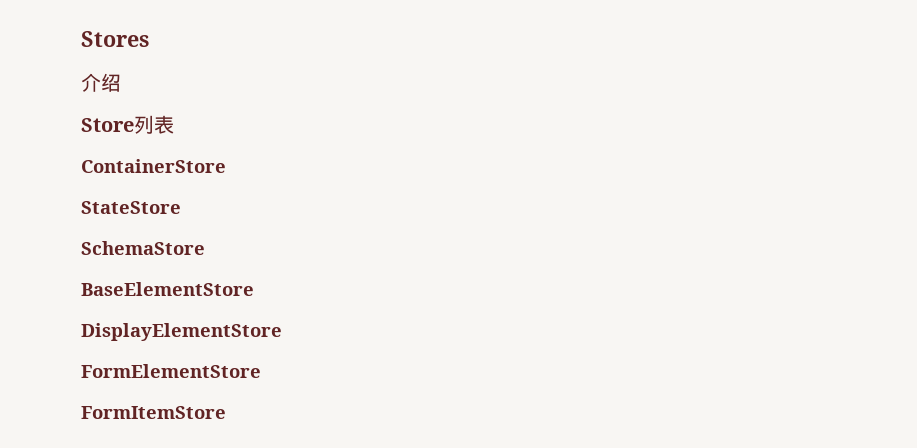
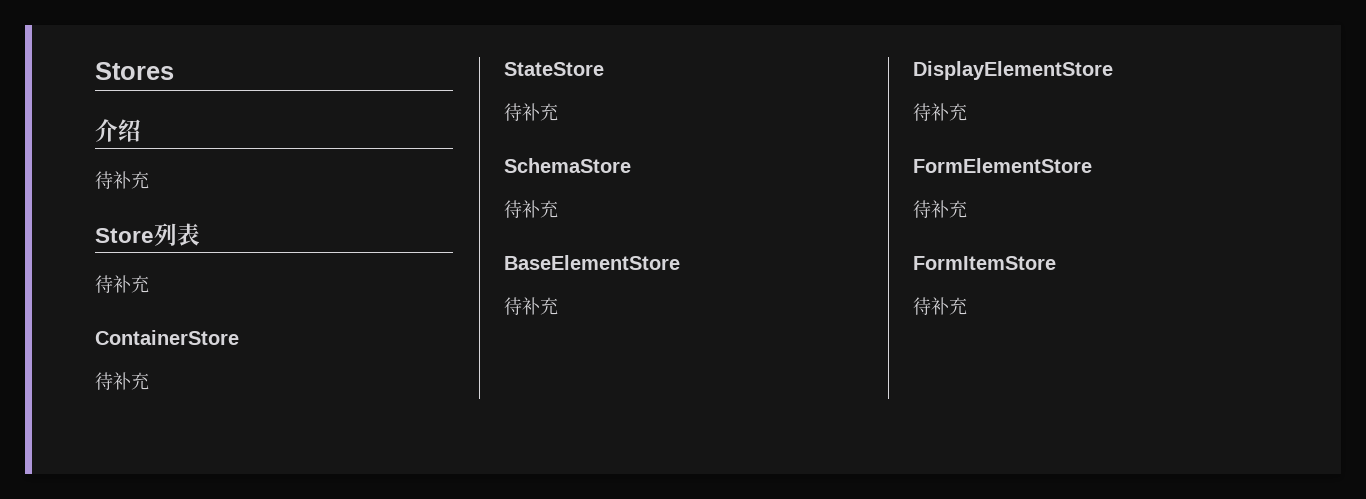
  介绍
+ 待补充
  Store列表
+ 待补充
  ContainerStore
+ 待补充
  StateStore
+ 待补充
  SchemaStore
+ 待补充
  BaseElementStore
+ 待补充
  DisplayElementStore
+ 待补充
  FormElementStore
+ 待补充
  FormItemStore
+ 待补充

